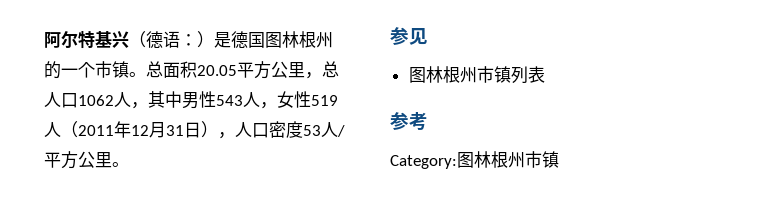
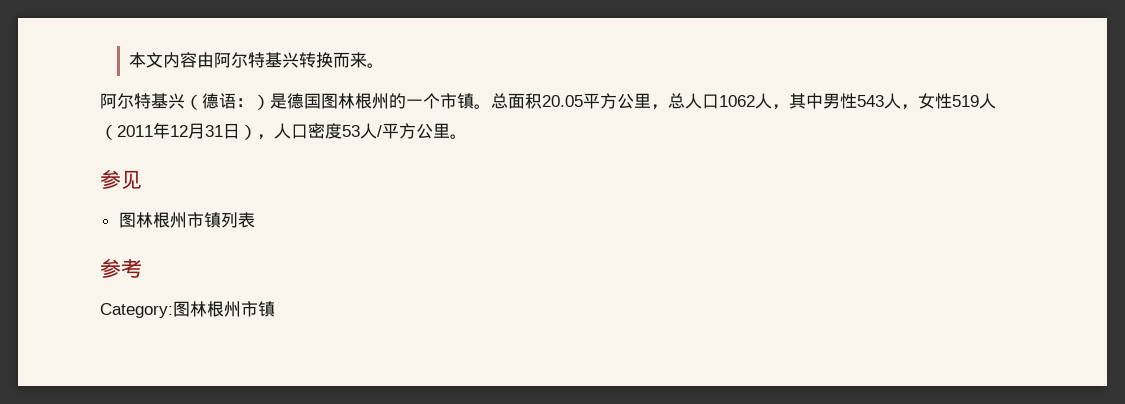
+ 本文内容由阿尔特基兴转换而来。

